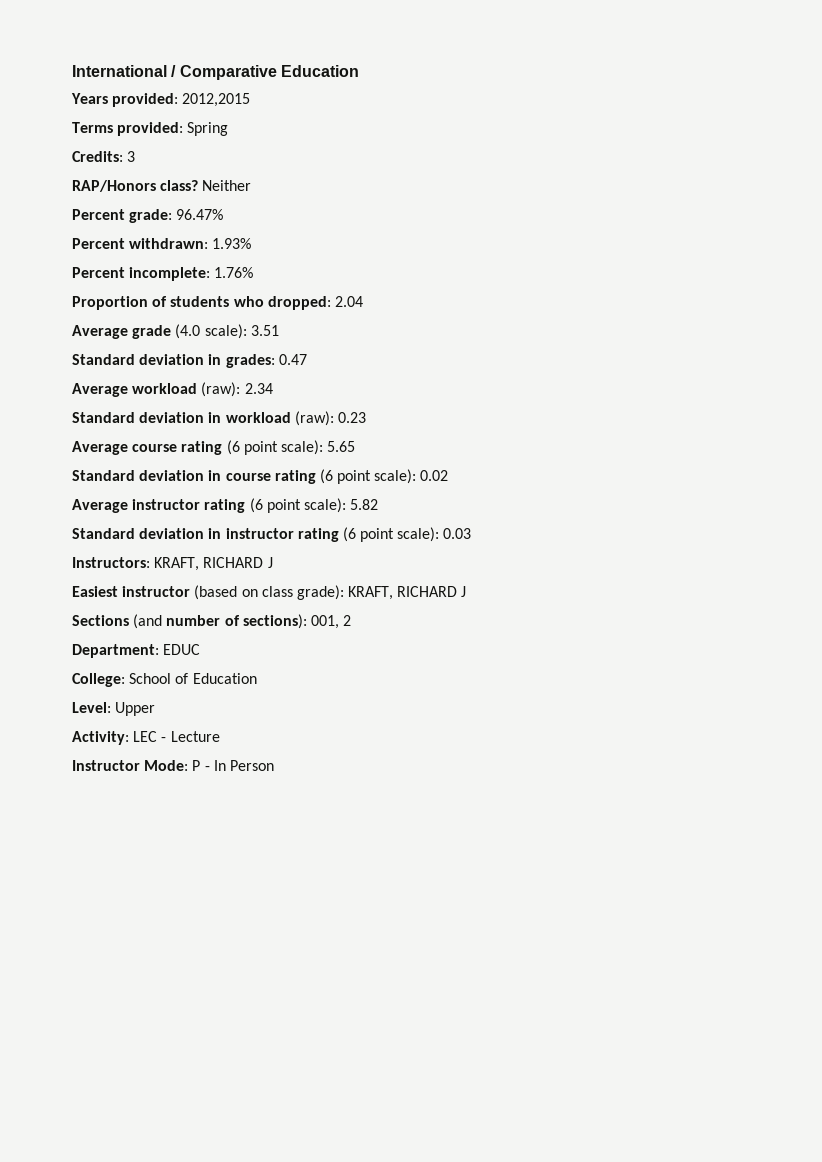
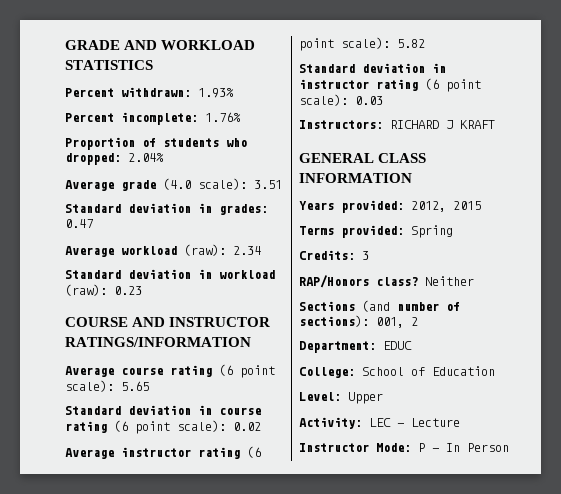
- International / Comparative Education
- Years provided: 2012,2015
- Terms provided: Spring
- Credits: 3
- RAP/Honors class? Neither
- Percent grade: 96.47%
+ GRADE AND WORKLOAD STATISTICS
- Proportion of students who dropped: 2.04
+ Proportion of students who dropped: 2.04%
+ COURSE AND INSTRUCTOR RATINGS/INFORMATION
- Instructors: KRAFT, RICHARD J
- Easiest instructor (based on class grade): KRAFT, RICHARD J
+ Instructors: RICHARD J KRAFT
+ GENERAL CLASS INFORMATION
+ Years provided: 2012, 2015
+ Terms provided: Spring
+ Credits: 3
+ RAP/Honors class? Neither

